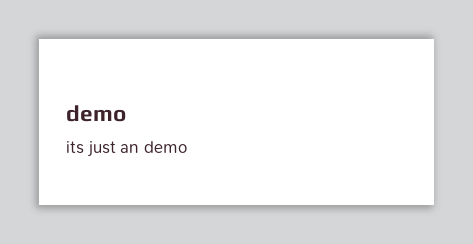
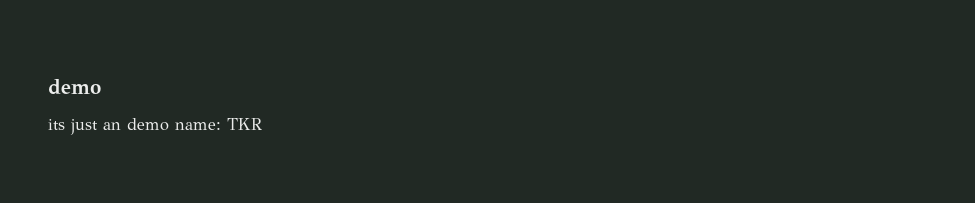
- its just an demo
+ its just an demo name: TKR

